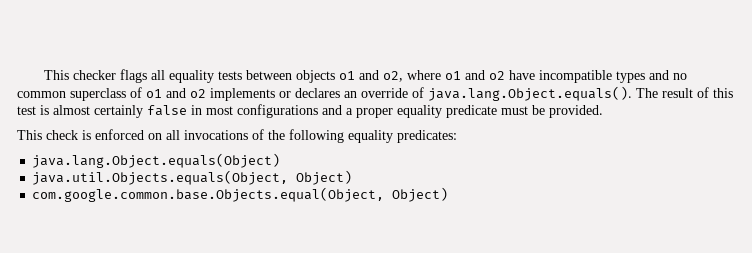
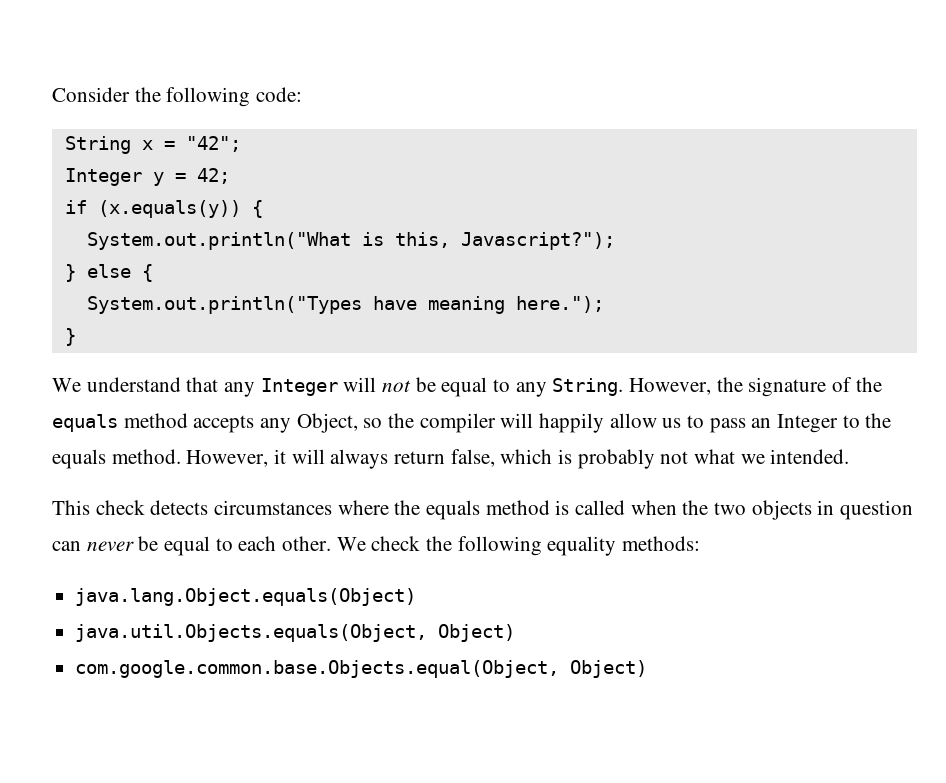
- This checker flags all equality tests between objects o1 and o2, where o1 and o2 have incompatible types and no common superclass of o1 and o2 implements or declares an override of java.lang.Object.equals(). The result of this test is almost certainly false in most configurations and a proper equality predicate must be provided.
- This check is enforced on all invocations of the following equality predicates:
+ Consider the following code:
+ String x = "42";
+ Integer y = 42;
+ if (x.equals(y)) {
+ System.out.println("What is this, Javascript?");
+ } else {
+ System.out.println("Types have meaning here.");
+ }
+ We understand that any Integer will not be equal to any String. However, the signature of the equals method accepts any Object, so the compiler will happily allow us to pass an Integer to the equals method. However, it will always return false, which is probably not what we intended.
+ This check detects circumstances where the equals method is called when the two objects in question can never be equal to each other. We check the following equality methods:

